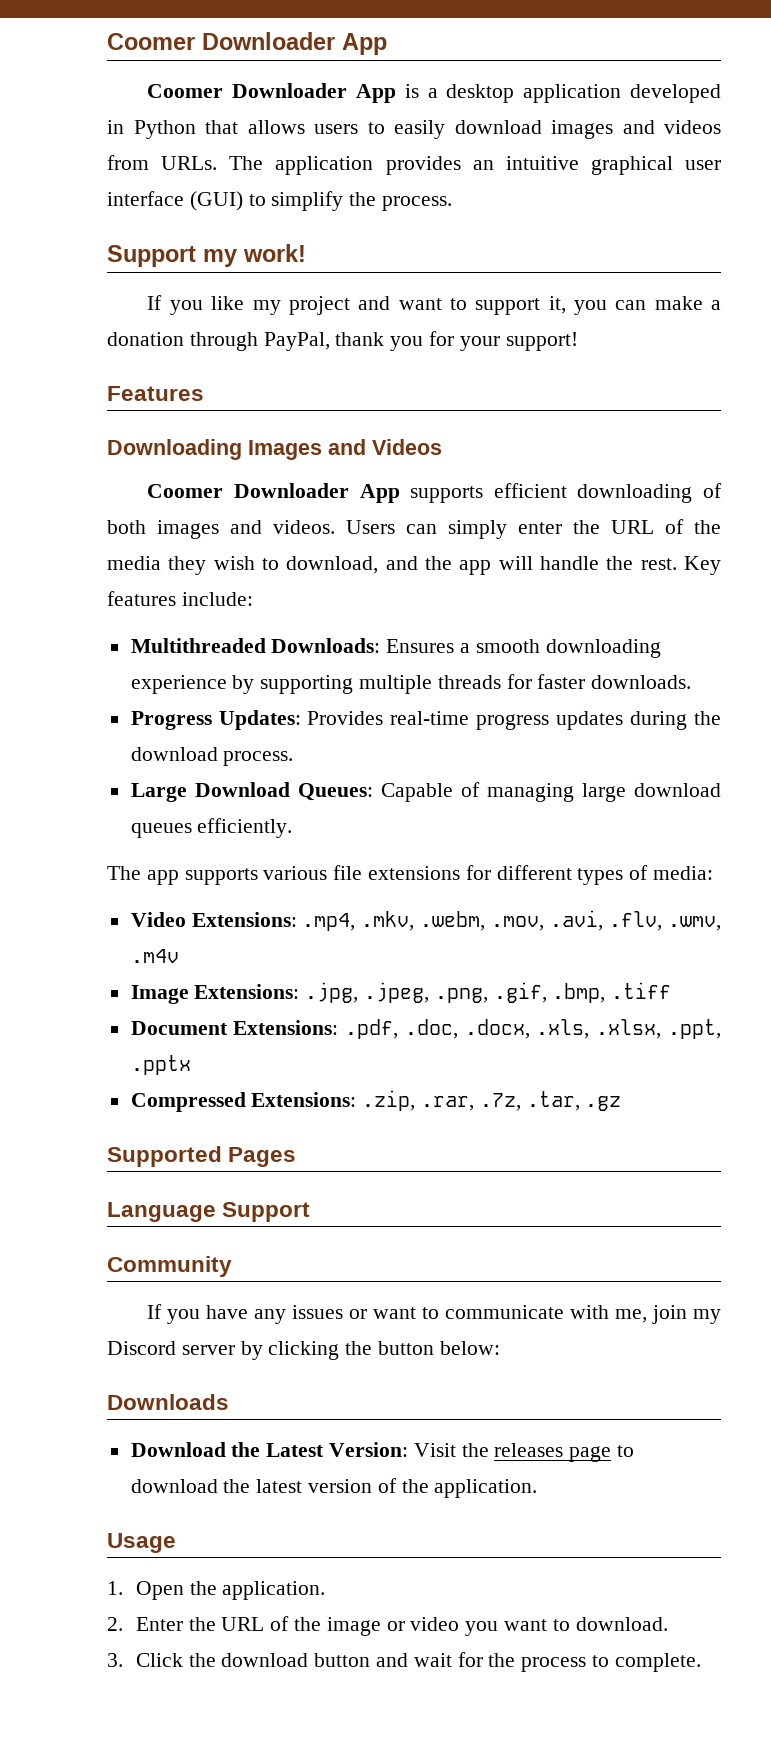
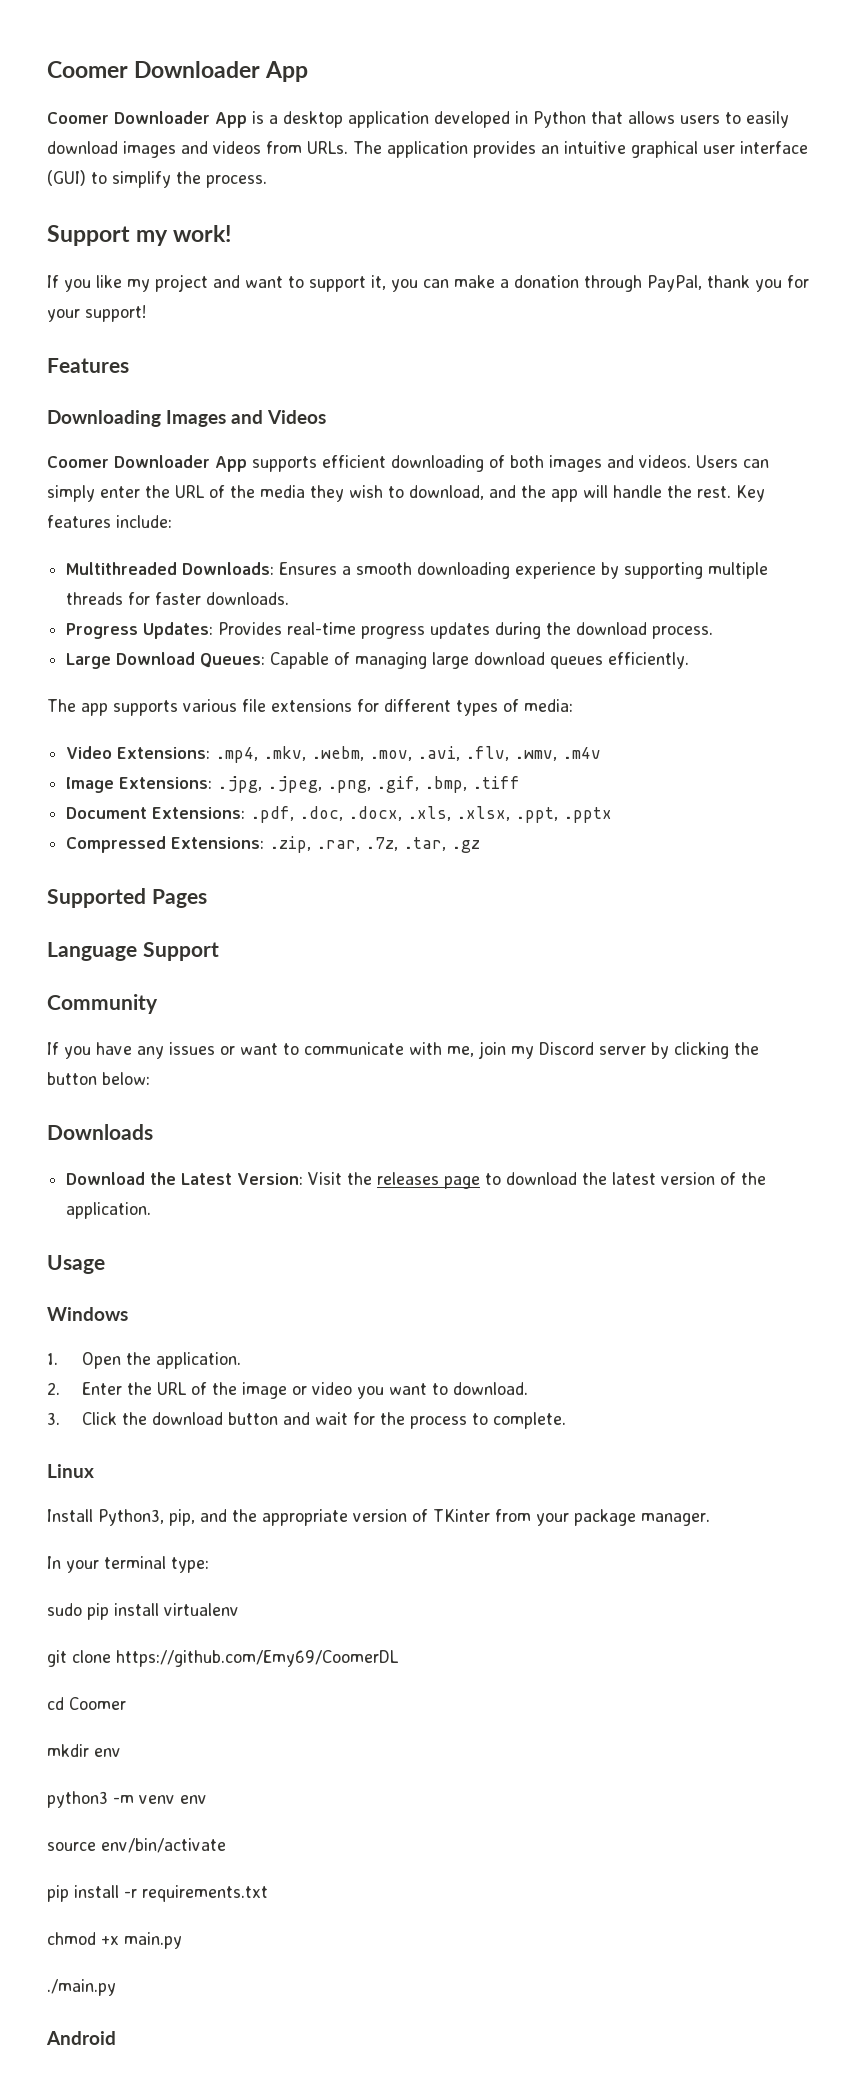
+ Windows
+ Linux
+ Install Python3, pip, and the appropriate version of TKinter from your package manager.
+ In your terminal type:
+ sudo pip install virtualenv
+ git clone https://github.com/Emy69/CoomerDL
+ cd Coomer
+ mkdir env
+ python3 -m venv env
+ source env/bin/activate
+ pip install -r requirements.txt
+ chmod +x main.py
+ ./main.py
+ Android

